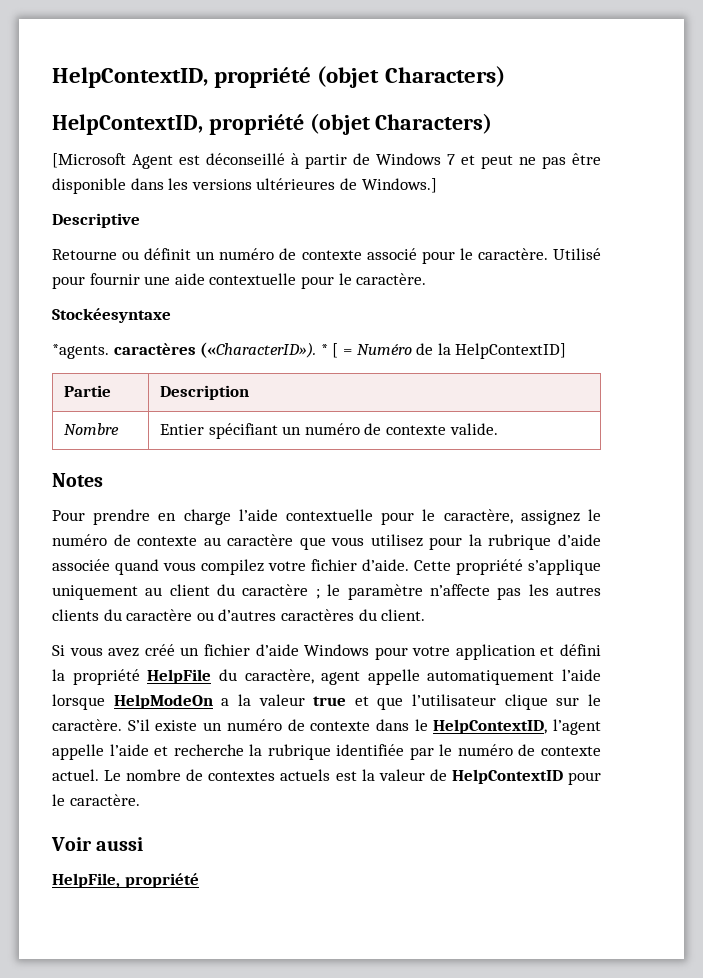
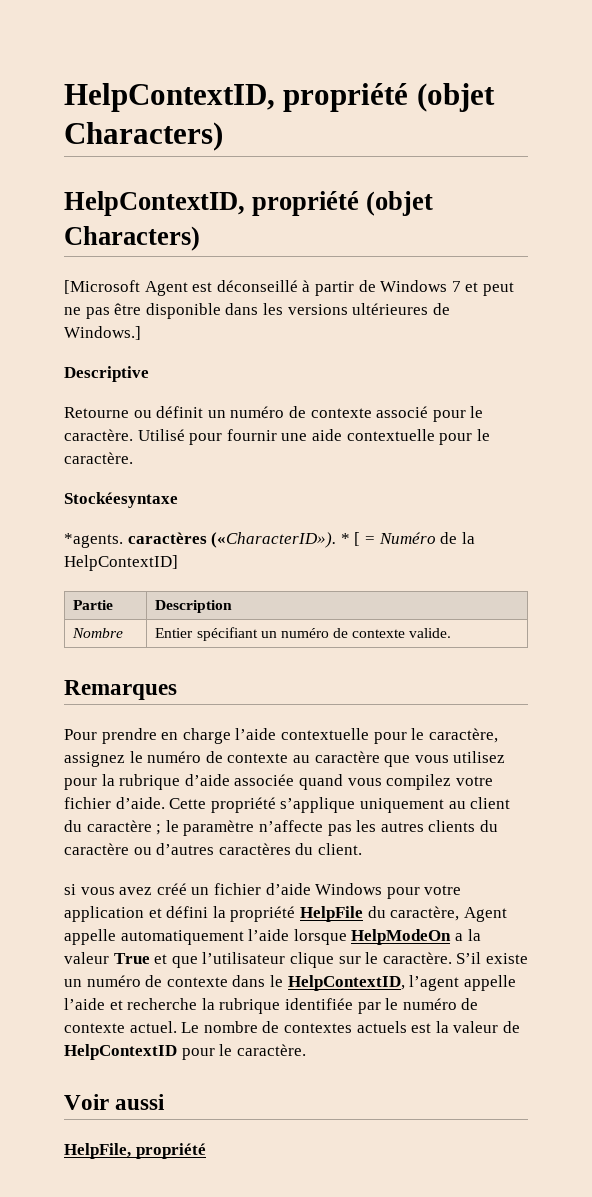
- Notes
+ Remarques
- Si vous avez créé un fichier d’aide Windows pour votre application et défini la propriété HelpFile du caractère, agent appelle automatiquement l’aide lorsque HelpModeOn a la valeur true et que l’utilisateur clique sur le caractère.
+ si vous avez créé un fichier d’aide Windows pour votre application et défini la propriété HelpFile du caractère, Agent appelle automatiquement l’aide lorsque HelpModeOn a la valeur True et que l’utilisateur clique sur le caractère.

